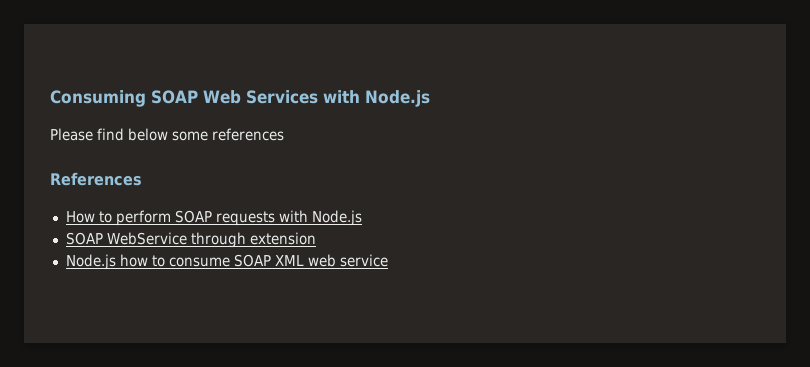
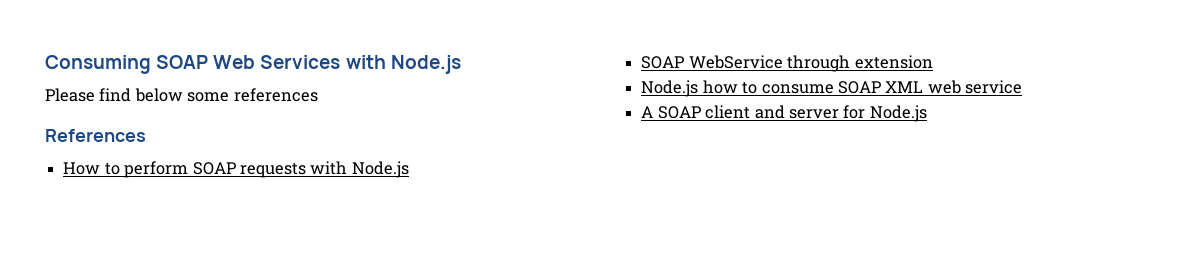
+ A SOAP client and server for Node.js

